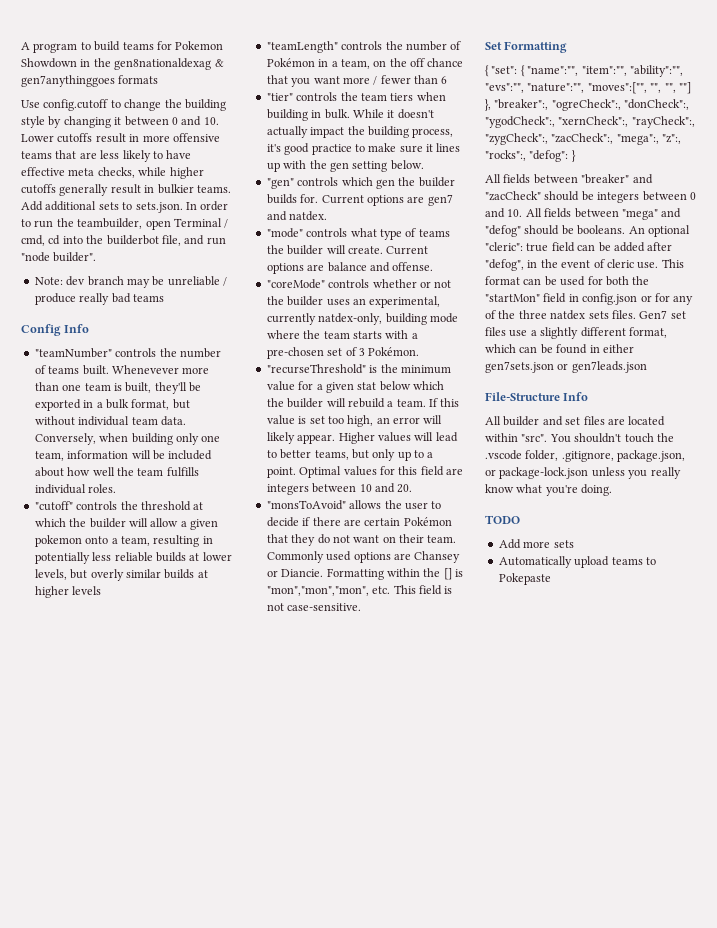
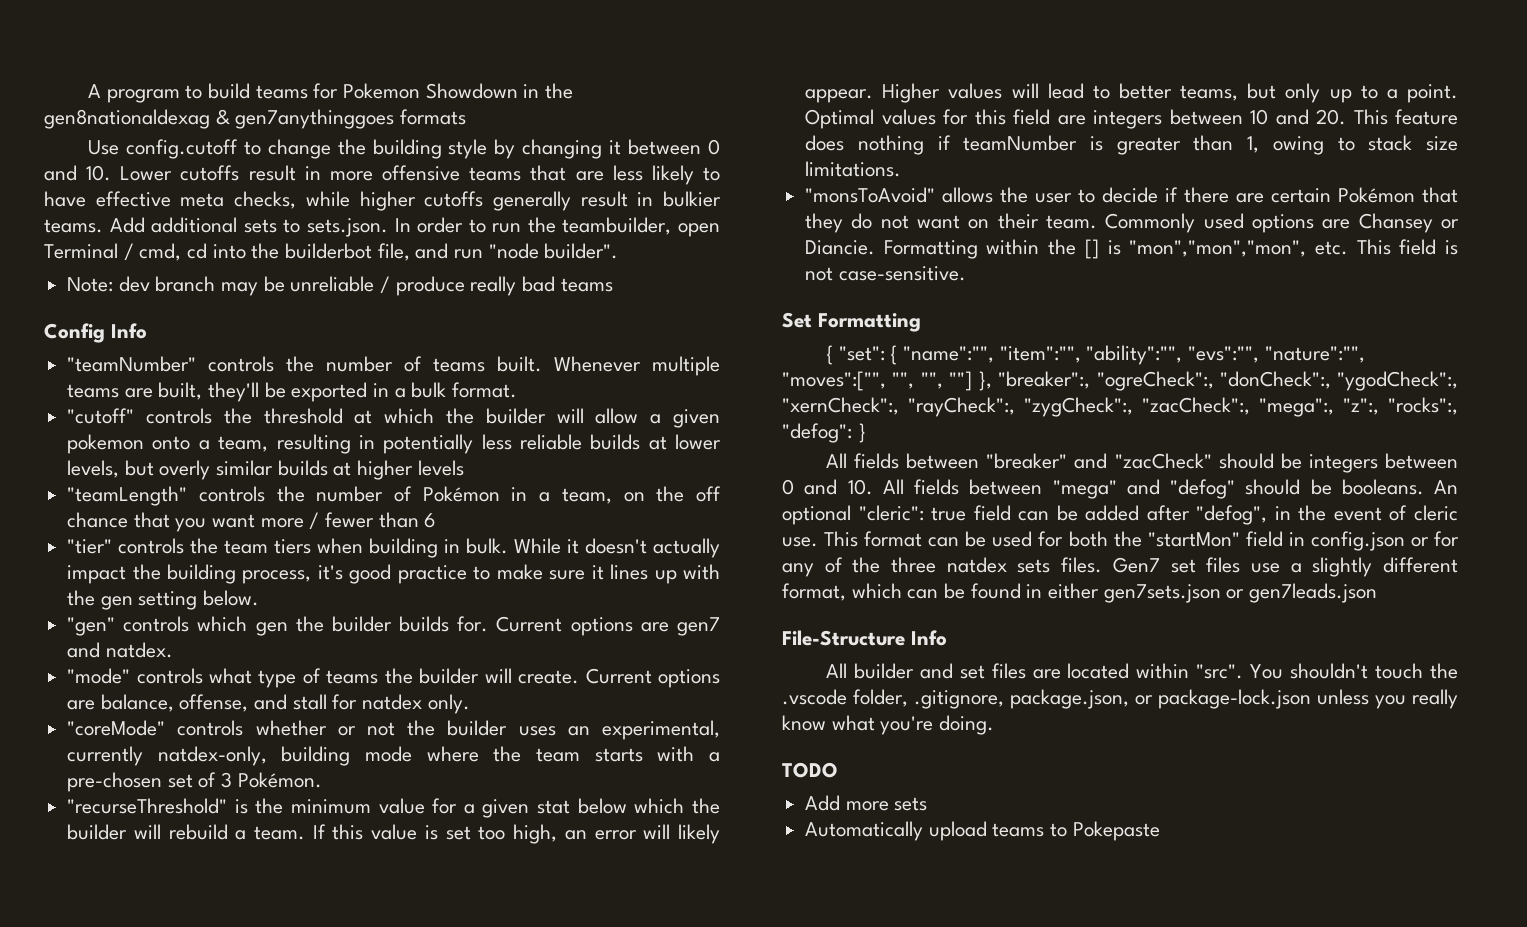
- Whenevever more than one team is built, they'll be exported in a bulk format, but without individual team data. Conversely, when building only one team, information will be included about how well the team fulfills individual roles.
+ Whenever multiple teams are built, they'll be exported in a bulk format.
- Current options are balance and offense.
+ Current options are balance, offense, and stall for natdex only.
- Optimal values for this field are integers between 10 and 20.
+ Optimal values for this field are integers between 10 and 20. This feature does nothing if teamNumber is greater than 1, owing to stack size limitations.

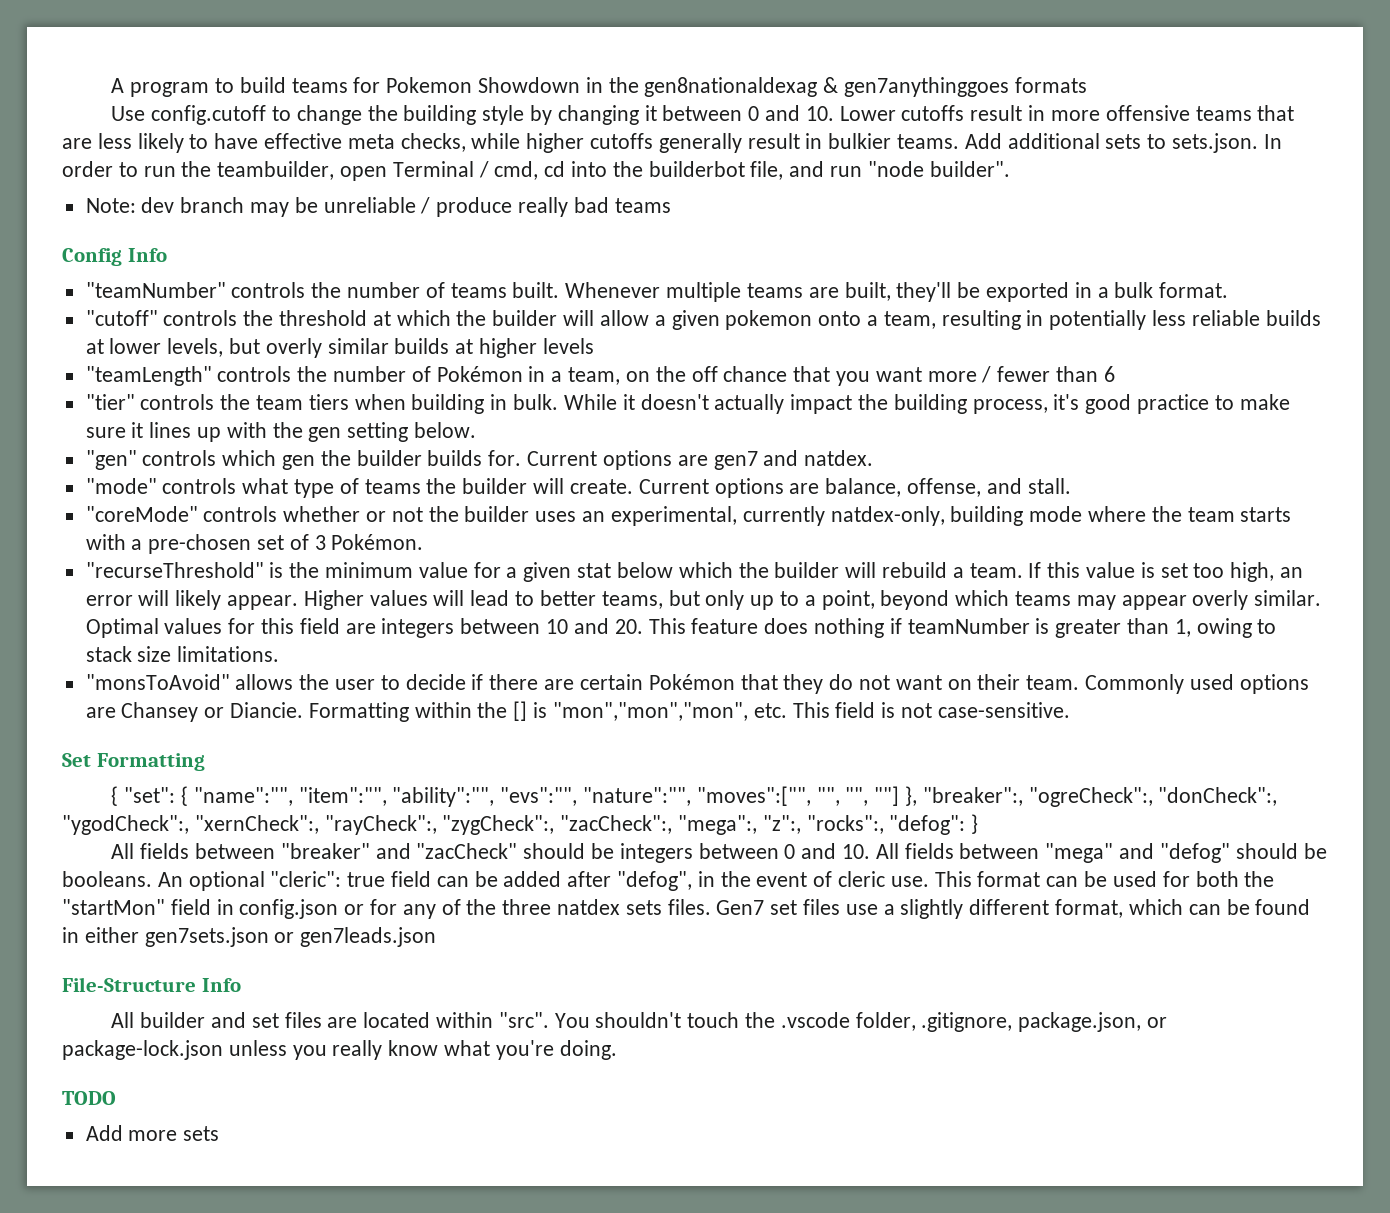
- Current options are balance, offense, and stall for natdex only.
+ Current options are balance, offense, and stall.
- Higher values will lead to better teams, but only up to a point.
+ Higher values will lead to better teams, but only up to a point, beyond which teams may appear overly similar.
- Automatically upload teams to Pokepaste

